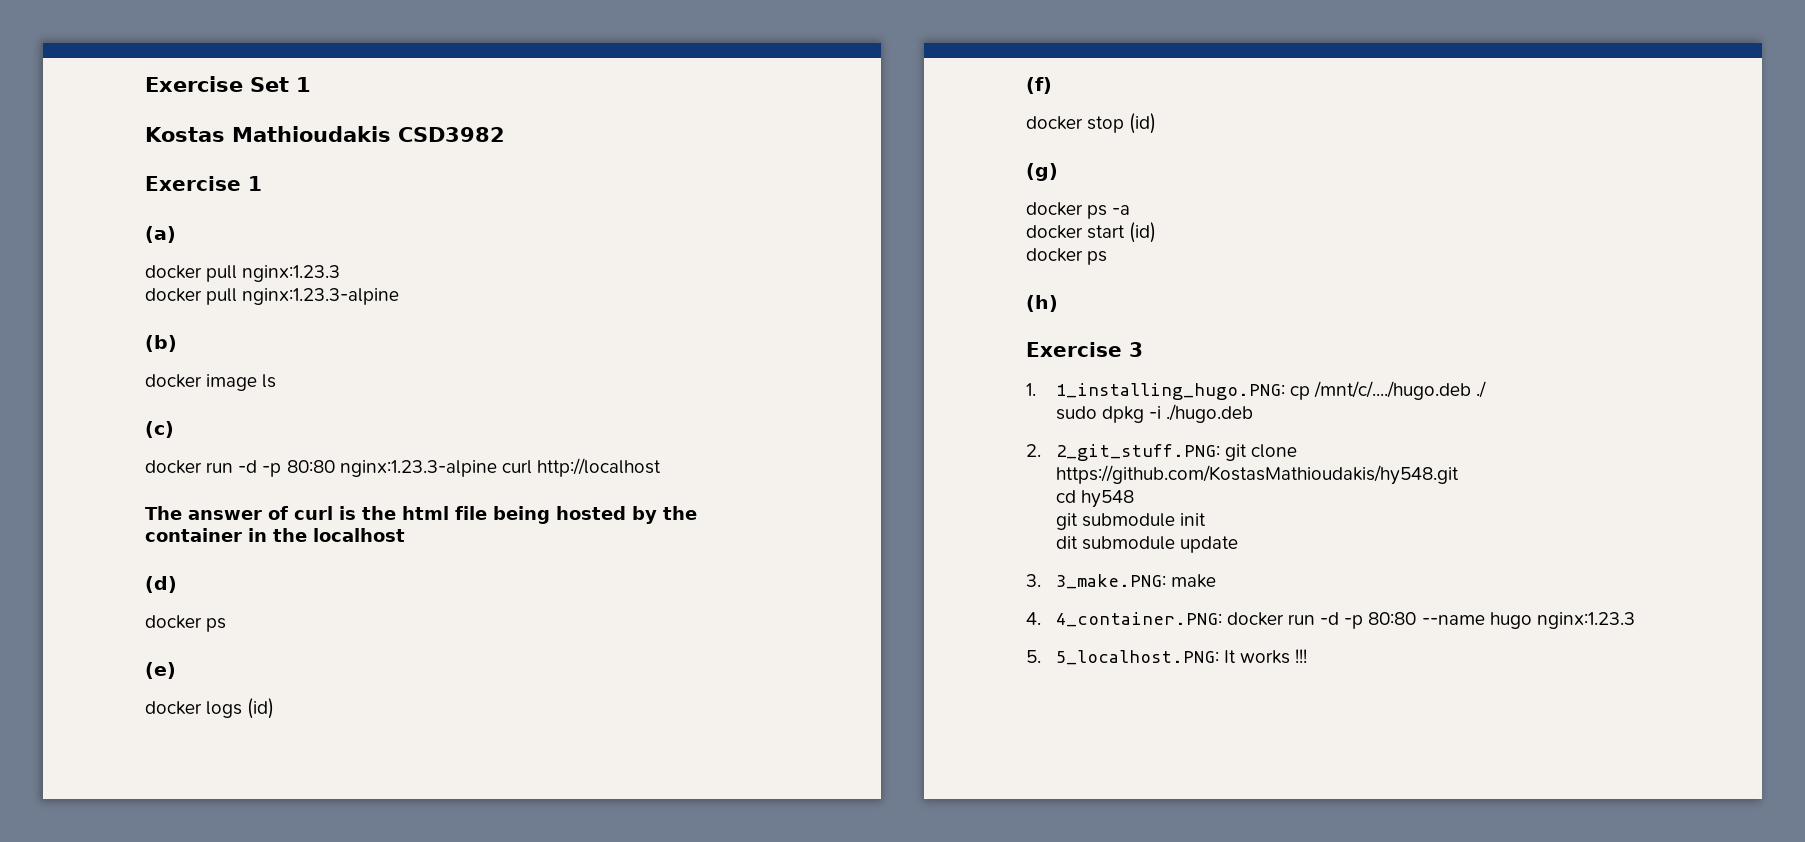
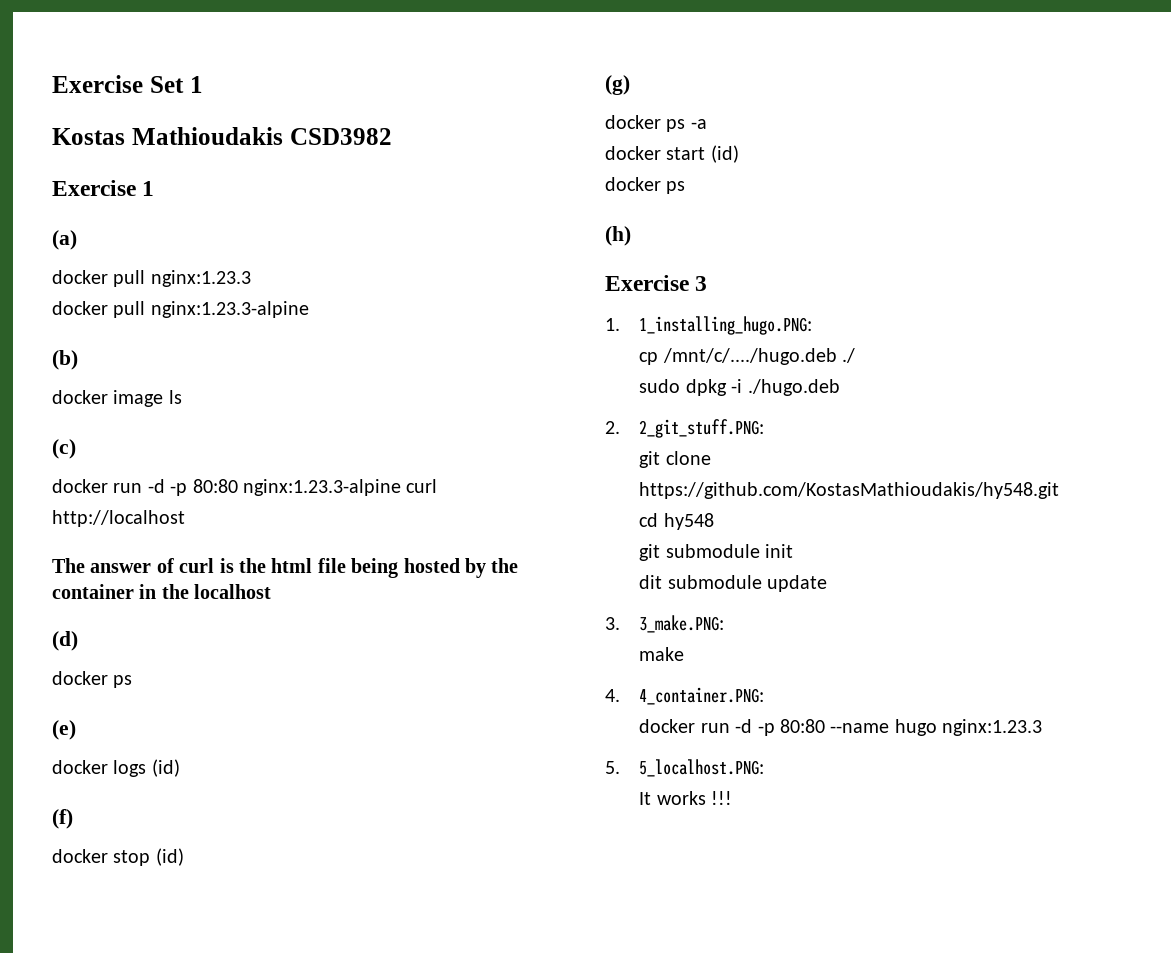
- 1. 1_installing_hugo.PNG: cp /mnt/c/..../hugo.deb ./
+ 1. 1_installing_hugo.PNG:
+ cp /mnt/c/..../hugo.deb ./
- 2. 2_git_stuff.PNG: git clone https://github.com/KostasMathioudakis/hy548.git
+ 2. 2_git_stuff.PNG:
+ git clone https://github.com/KostasMathioudakis/hy548.git
- 3. 3_make.PNG: make
+ 3. 3_make.PNG:
+ make
- 4. 4_container.PNG: docker run -d -p 80:80 --name hugo nginx:1.23.3
+ 4. 4_container.PNG:
+ docker run -d -p 80:80 --name hugo nginx:1.23.3
- 5. 5_localhost.PNG: It works !!!
+ 5. 5_localhost.PNG:
+ It works !!!

